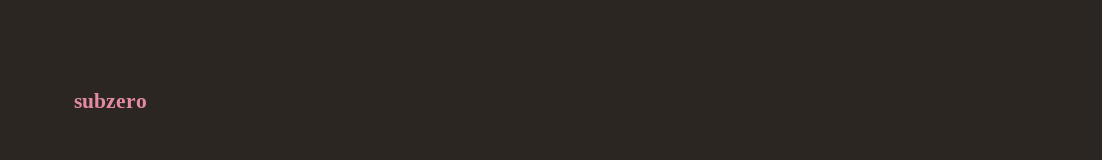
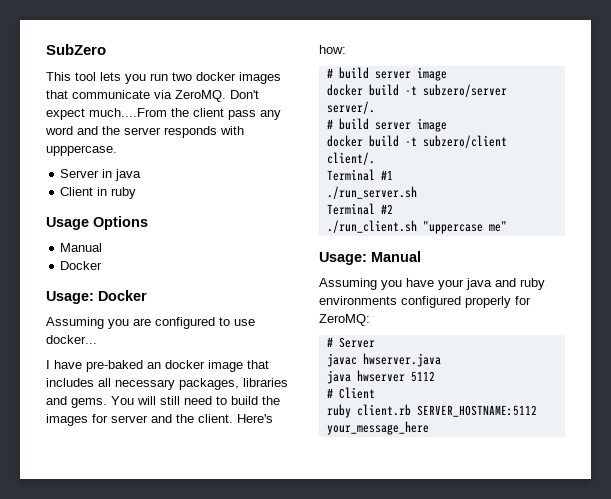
- subzero
+ SubZero
+ This tool lets you run two docker images that communicate via ZeroMQ. Don't expect much....From the client pass any word and the server responds with upppercase.
+ Server in java
+ Client in ruby
+ Usage Options
+ Manual
+ Docker
+ Usage: Docker
+ Assuming you are configured to use docker...
+ I have pre-baked an docker image that includes all necessary packages, libraries and gems. You will still need to build the images for server and the client. Here's how:
+ # build server image
+ docker build -t subzero/server server/.
+ # build server image
+ docker build -t subzero/client client/.
+ Terminal #1
+ ./run_server.sh
+ Terminal #2
+ ./run_client.sh "uppercase me"
+ Usage: Manual
+ Assuming you have your java and ruby environments configured properly for ZeroMQ:
+ # Server
+ javac hwserver.java
+ java hwserver 5112
+ # Client
+ ruby client.rb SERVER_HOSTNAME:5112 your_message_here

